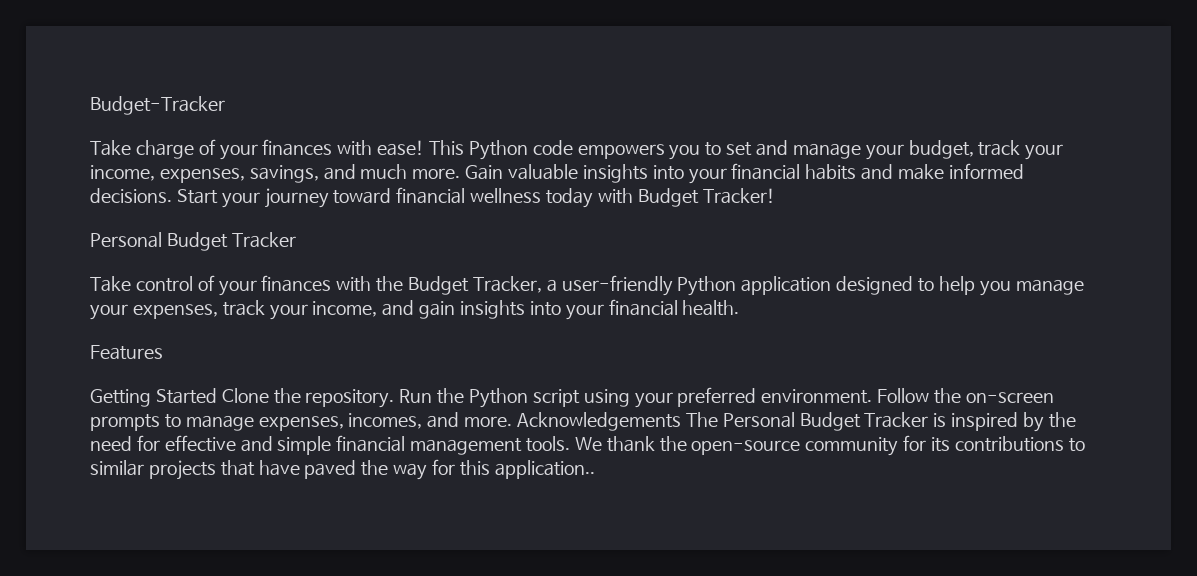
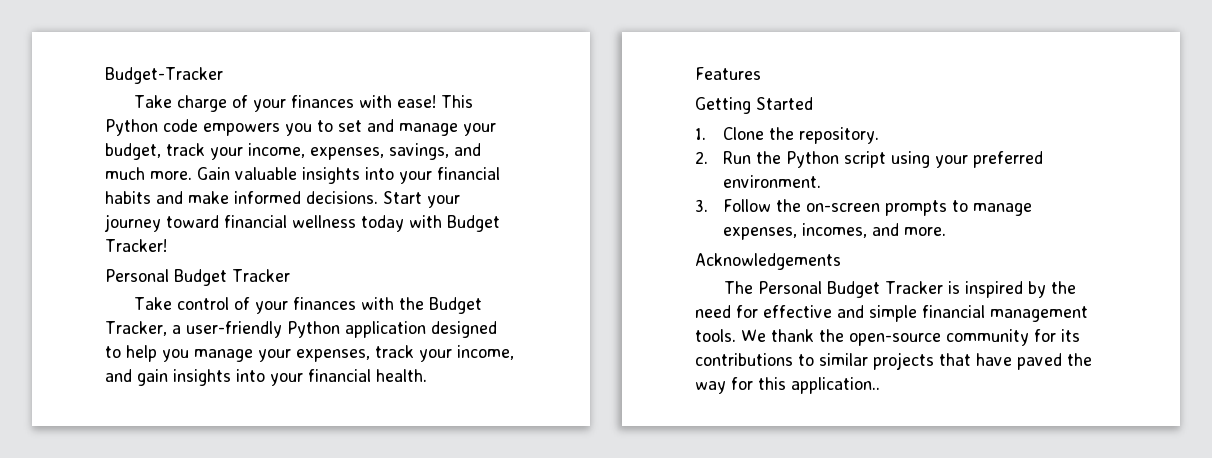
- Getting Started Clone the repository. Run the Python script using your preferred environment. Follow the on-screen prompts to manage expenses, incomes, and more. Acknowledgements The Personal Budget Tracker is inspired by the need for effective and simple financial management tools.
+ Getting Started
+ 1. Clone the repository.
+ 2. Run the Python script using your preferred environment.
+ 3. Follow the on-screen prompts to manage expenses, incomes, and more.
+ Acknowledgements
+ The Personal Budget Tracker is inspired by the need for effective and simple financial management tools.

